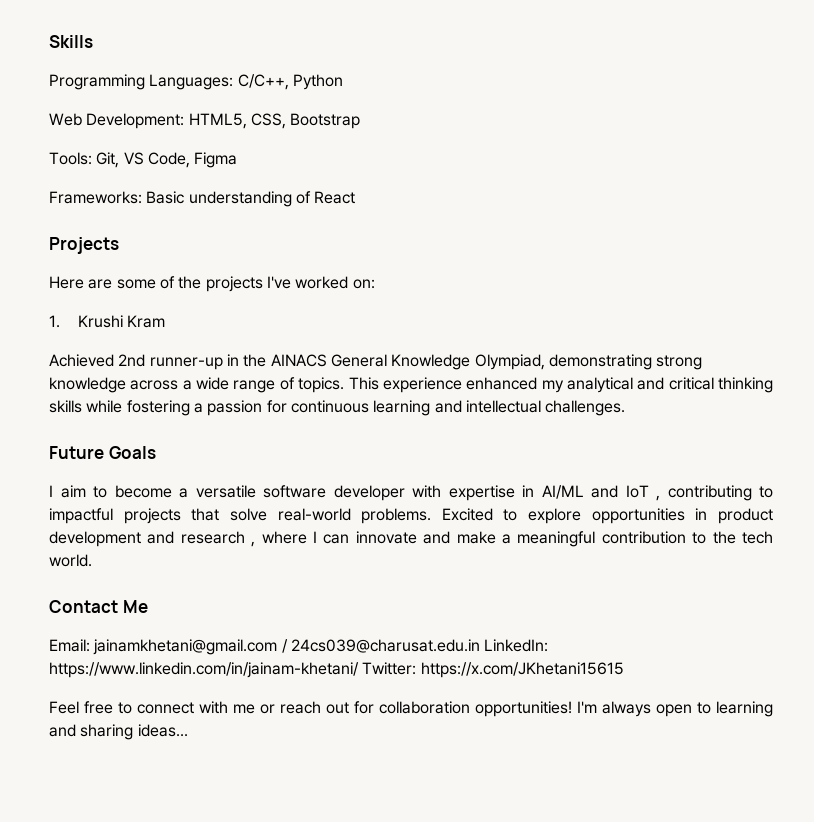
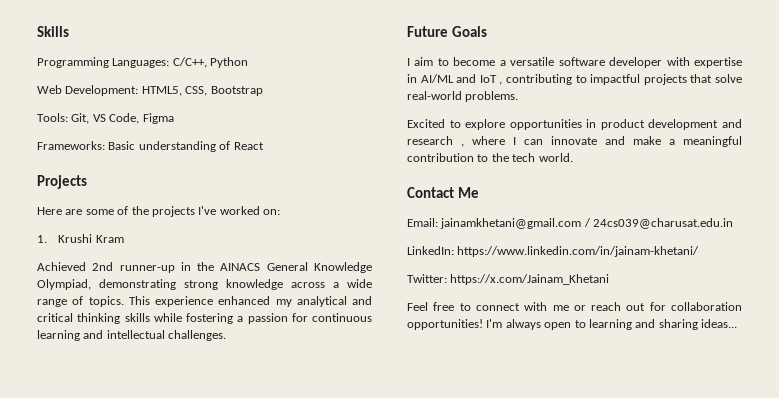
- I aim to become a versatile software developer with expertise in AI/ML and IoT , contributing to impactful projects that solve real-world problems. Excited to explore opportunities in product development and research , where I can innovate and make a meaningful contribution to the tech world.
+ I aim to become a versatile software developer with expertise in AI/ML and IoT , contributing to impactful projects that solve real-world problems.
+ Excited to explore opportunities in product development and research , where I can innovate and make a meaningful contribution to the tech world.
- Email: jainamkhetani@gmail.com / 24cs039@charusat.edu.in LinkedIn: https://www.linkedin.com/in/jainam-khetani/ Twitter: https://x.com/JKhetani15615
+ Email: jainamkhetani@gmail.com / 24cs039@charusat.edu.in
+ LinkedIn: https://www.linkedin.com/in/jainam-khetani/
+ Twitter: https://x.com/Jainam_Khetani

